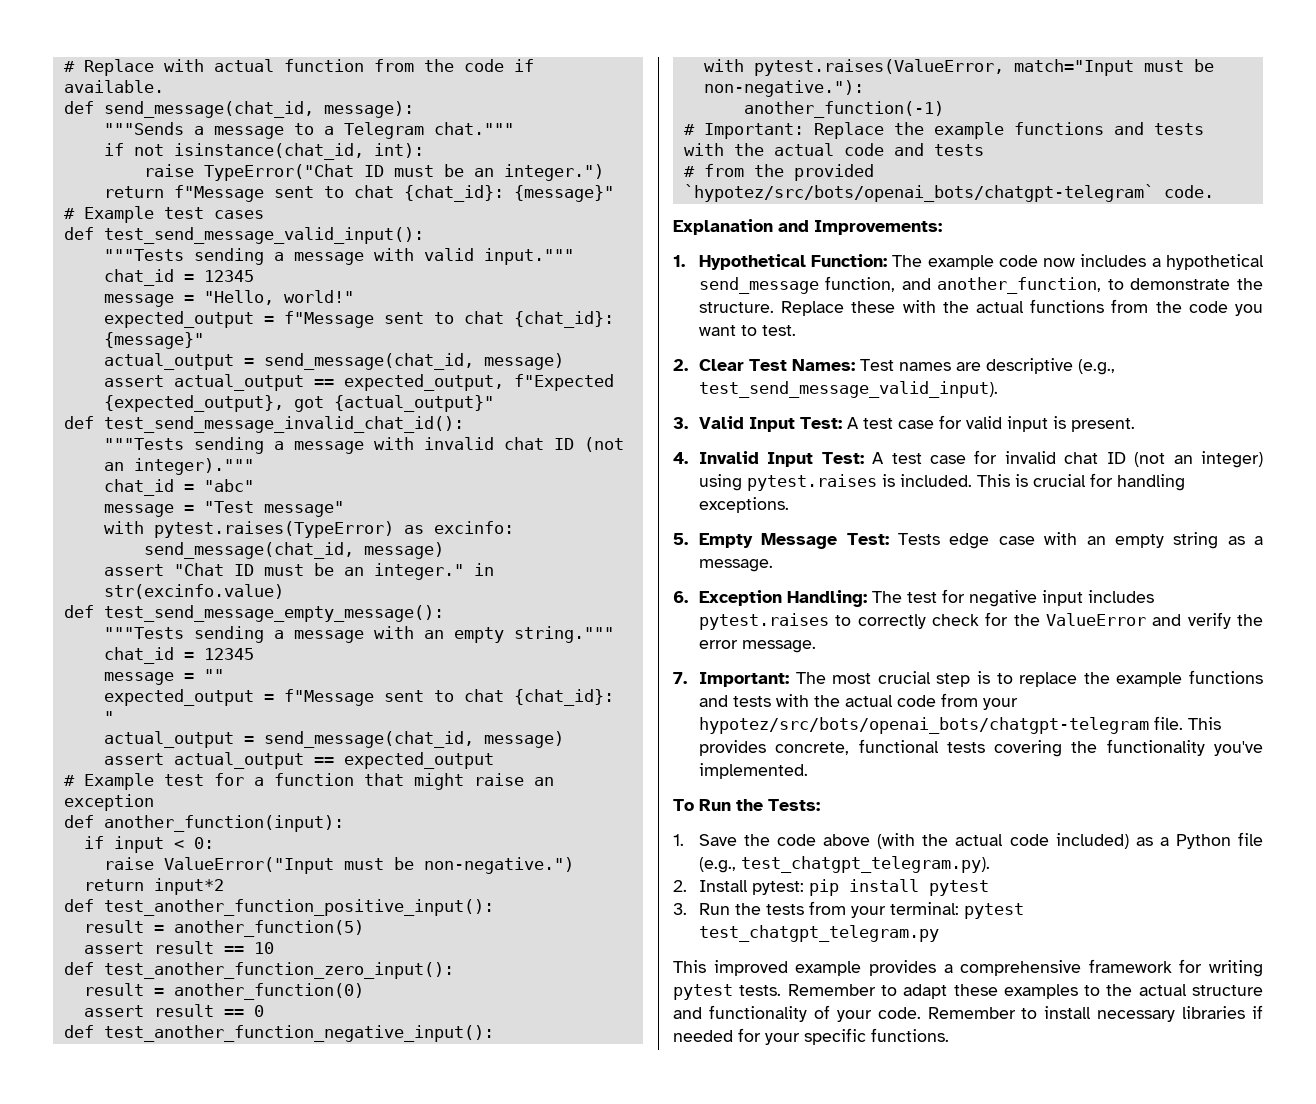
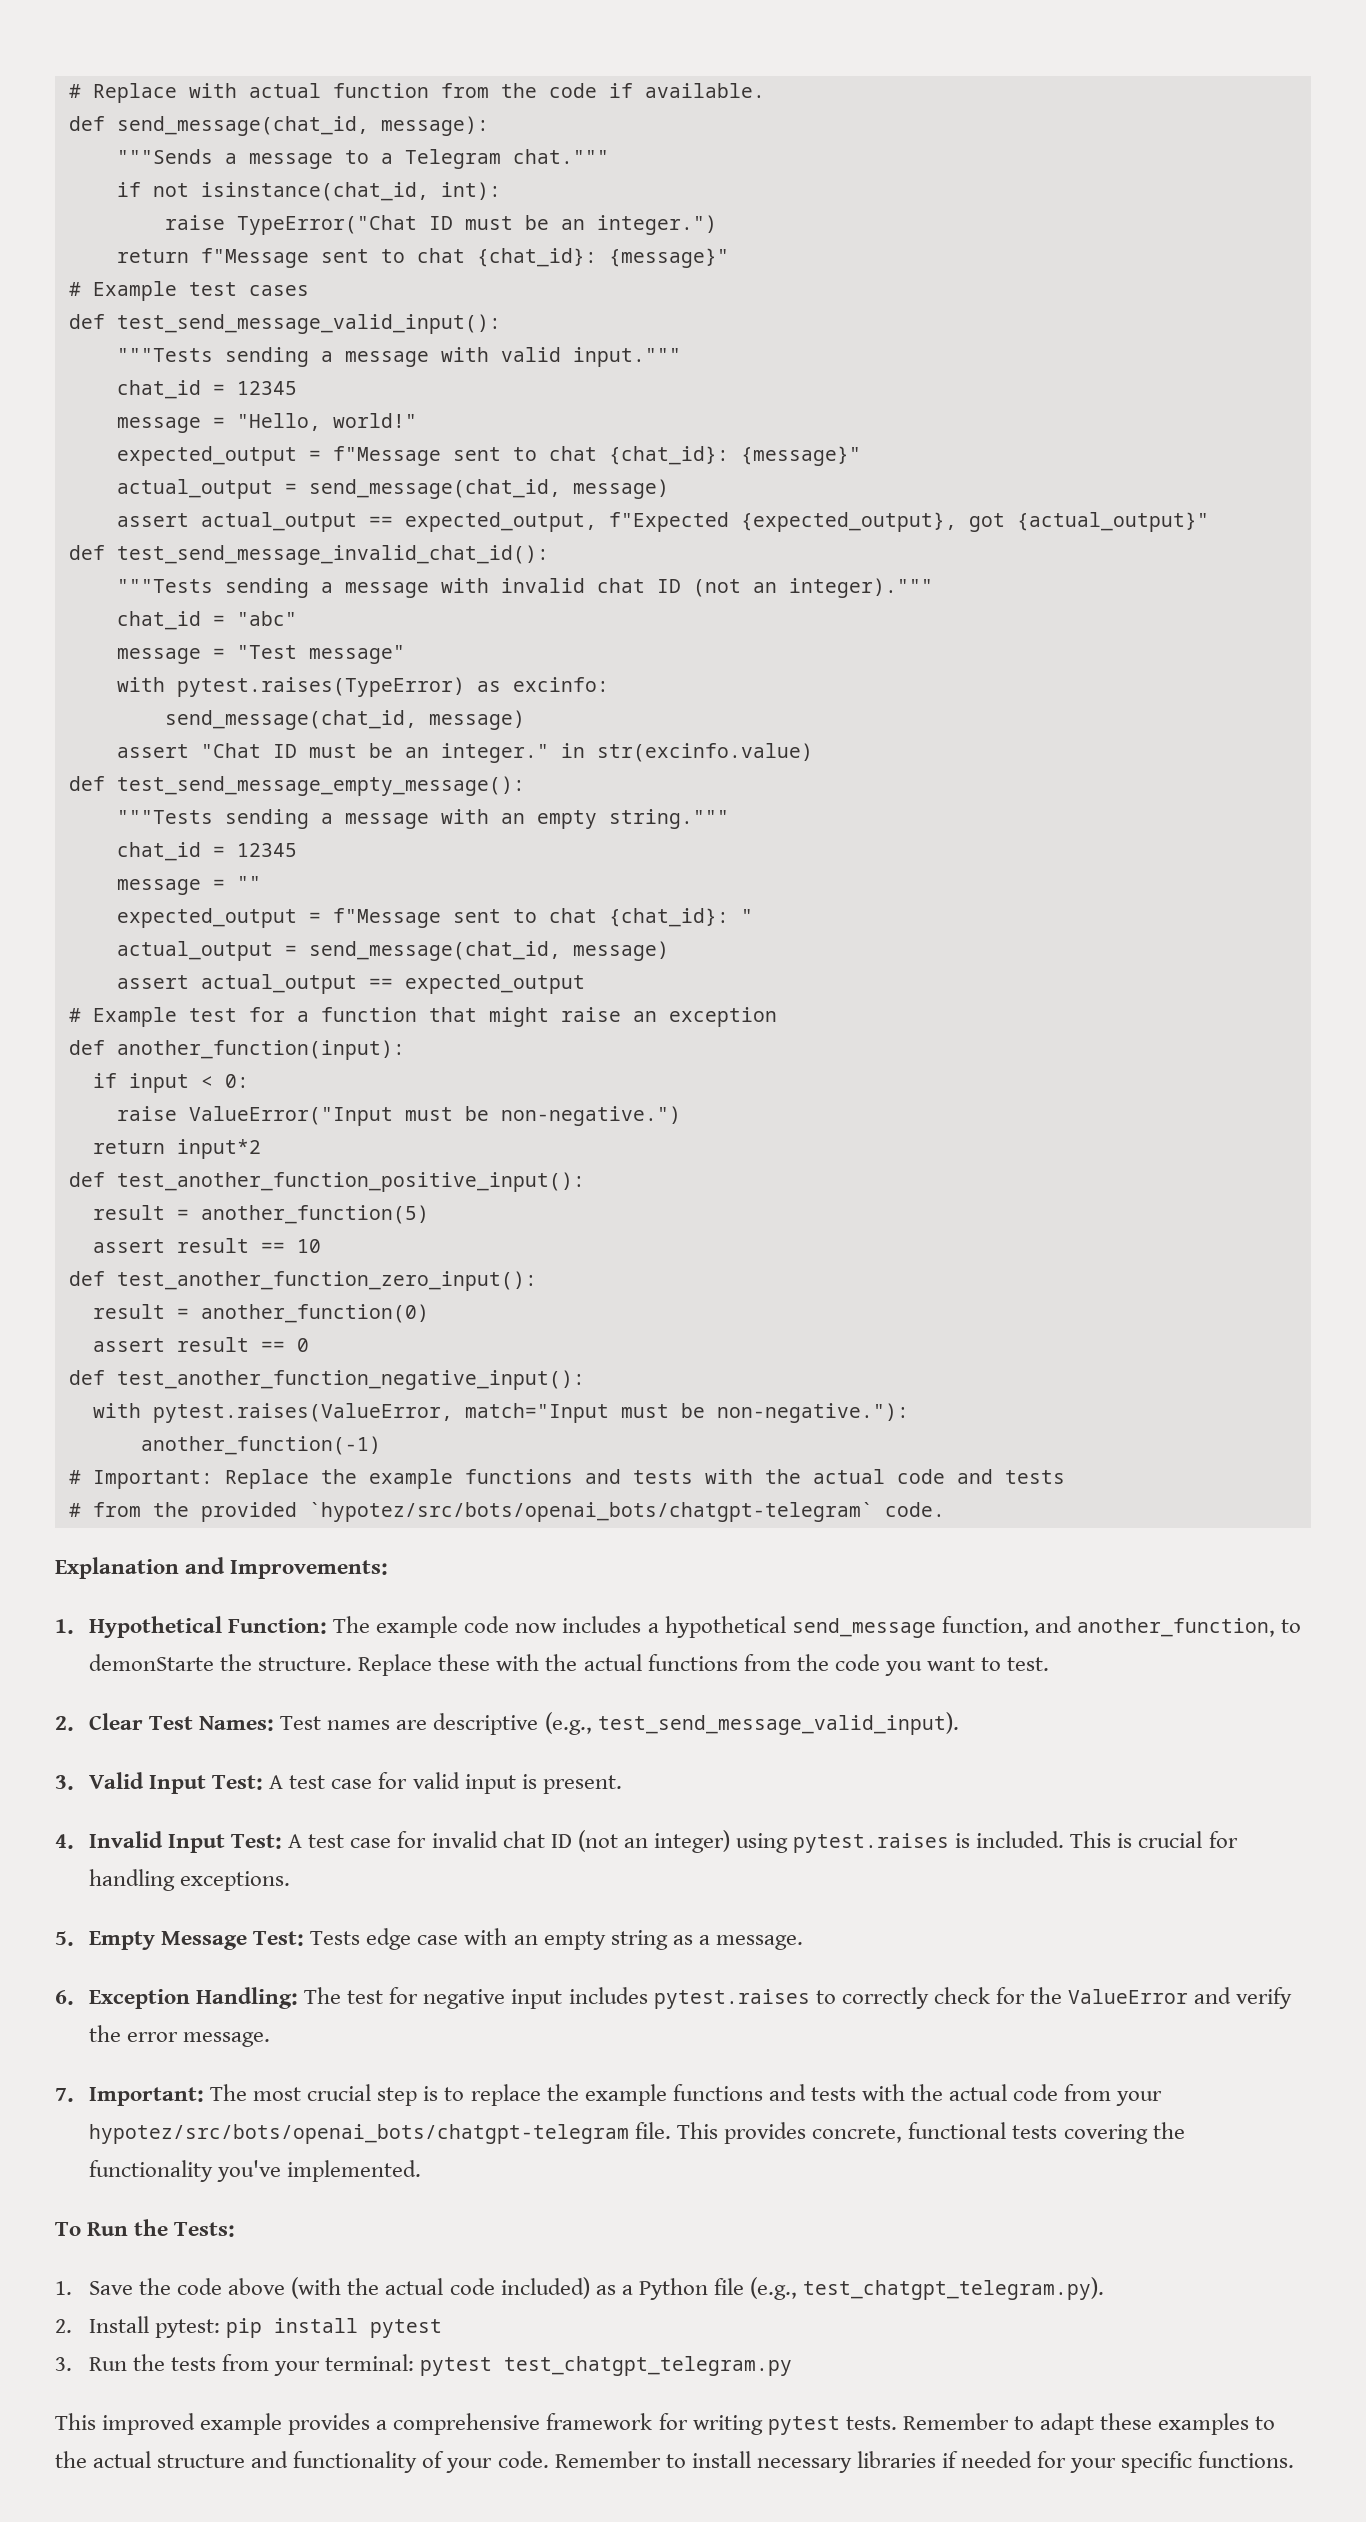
- 1. Hypothetical Function: The example code now includes a hypothetical send_message function, and another_function, to demonstrate the structure.
+ 1. Hypothetical Function: The example code now includes a hypothetical send_message function, and another_function, to demonStarte the structure.

